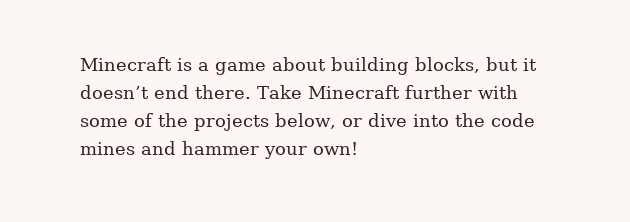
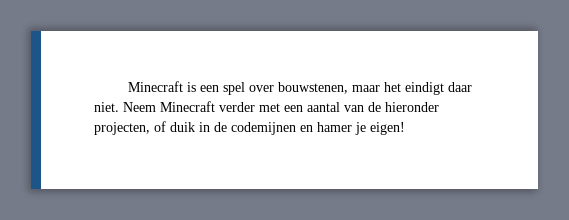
- Minecraft is a game about building blocks, but it doesn’t end there. Take Minecraft further with some of the projects below, or dive into the code mines and hammer your own!
+ Minecraft is een spel over bouwstenen, maar het eindigt daar niet. Neem Minecraft verder met een aantal van de hieronder projecten, of duik in de codemijnen en hamer je eigen!

